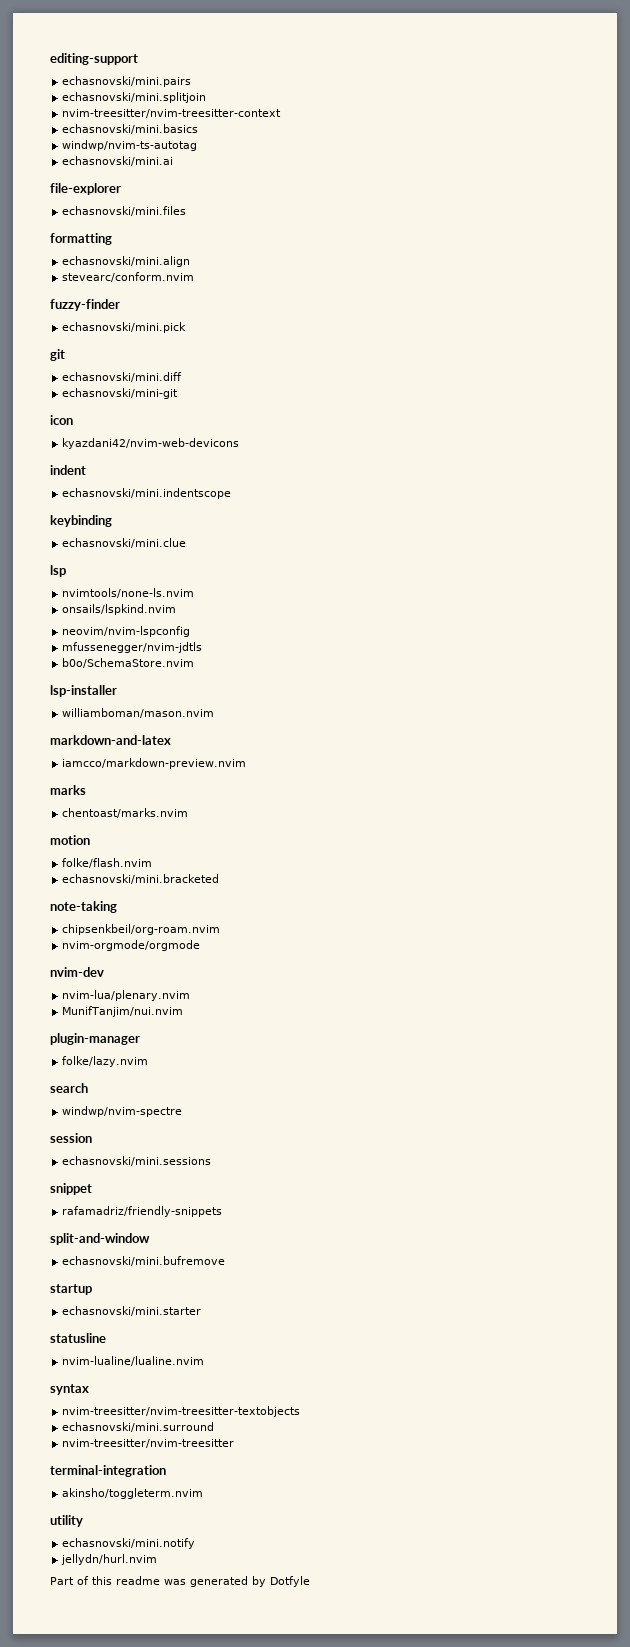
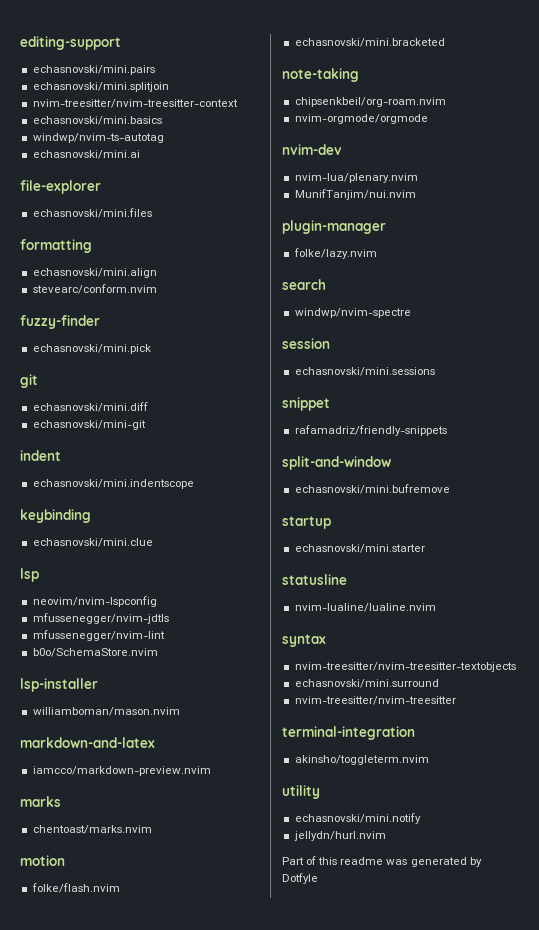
- icon
- kyazdani42/nvim-web-devicons
- nvimtools/none-ls.nvim
- onsails/lspkind.nvim
+ mfussenegger/nvim-lint

